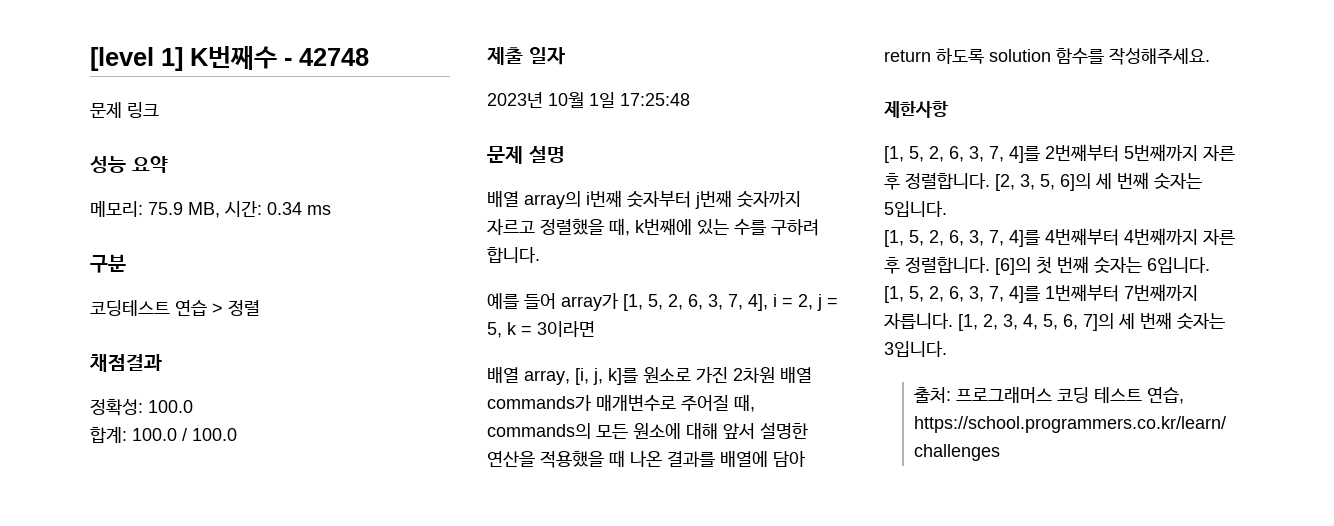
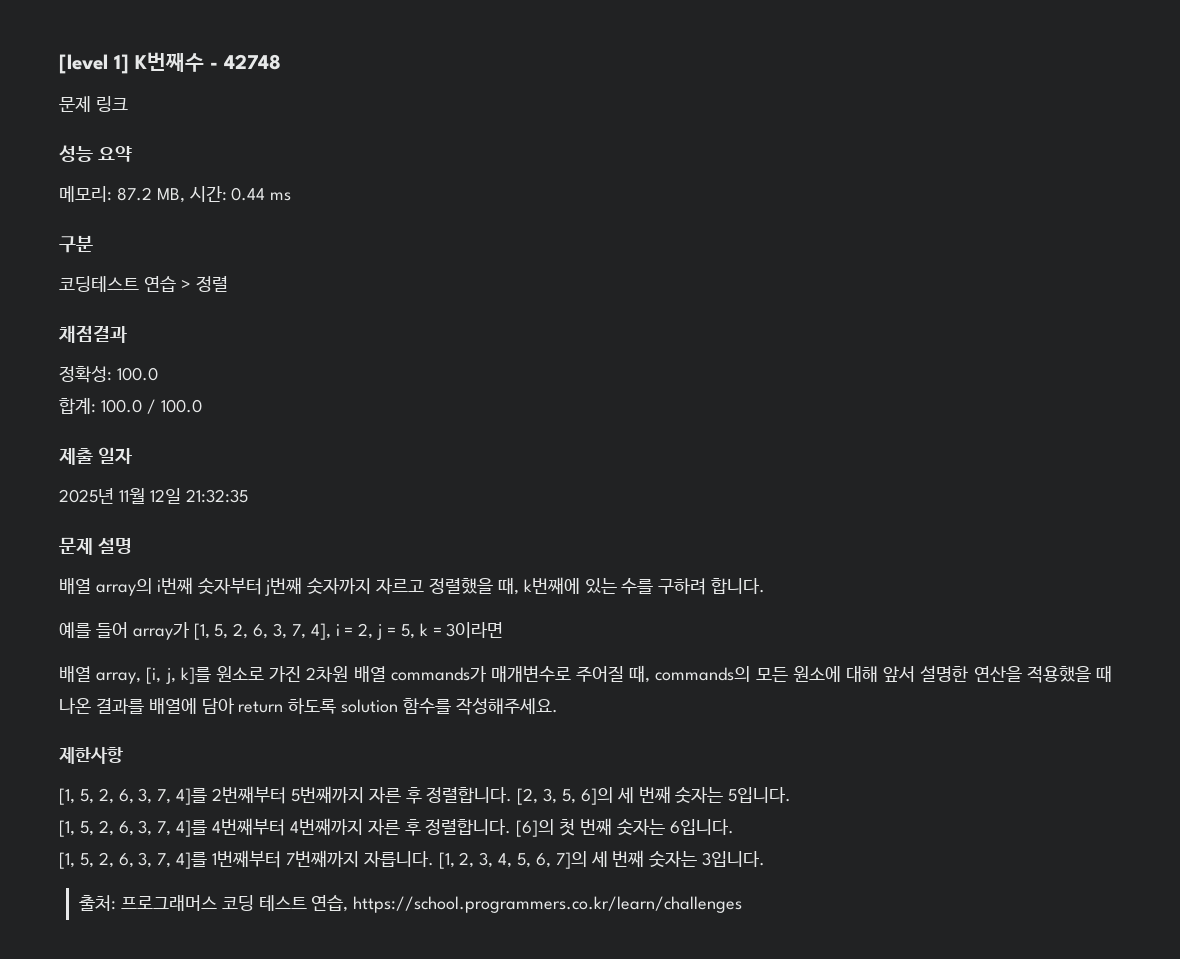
- 메모리: 75.9 MB, 시간: 0.34 ms
+ 메모리: 87.2 MB, 시간: 0.44 ms
- 2023년 10월 1일 17:25:48
+ 2025년 11월 12일 21:32:35

